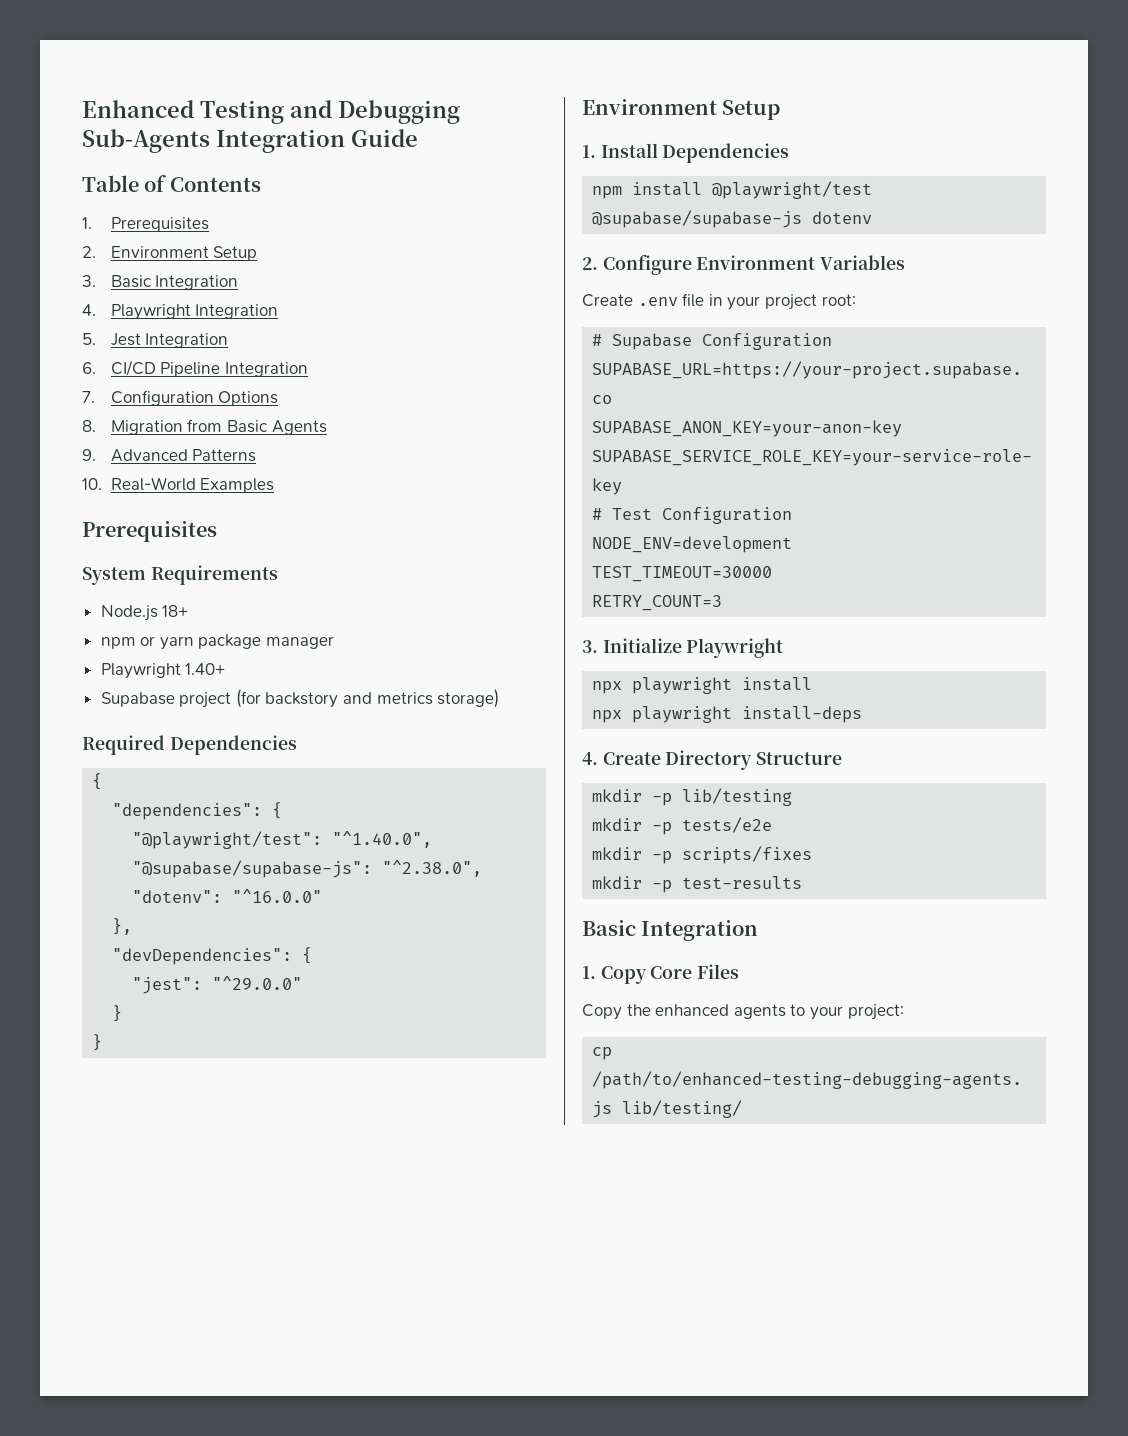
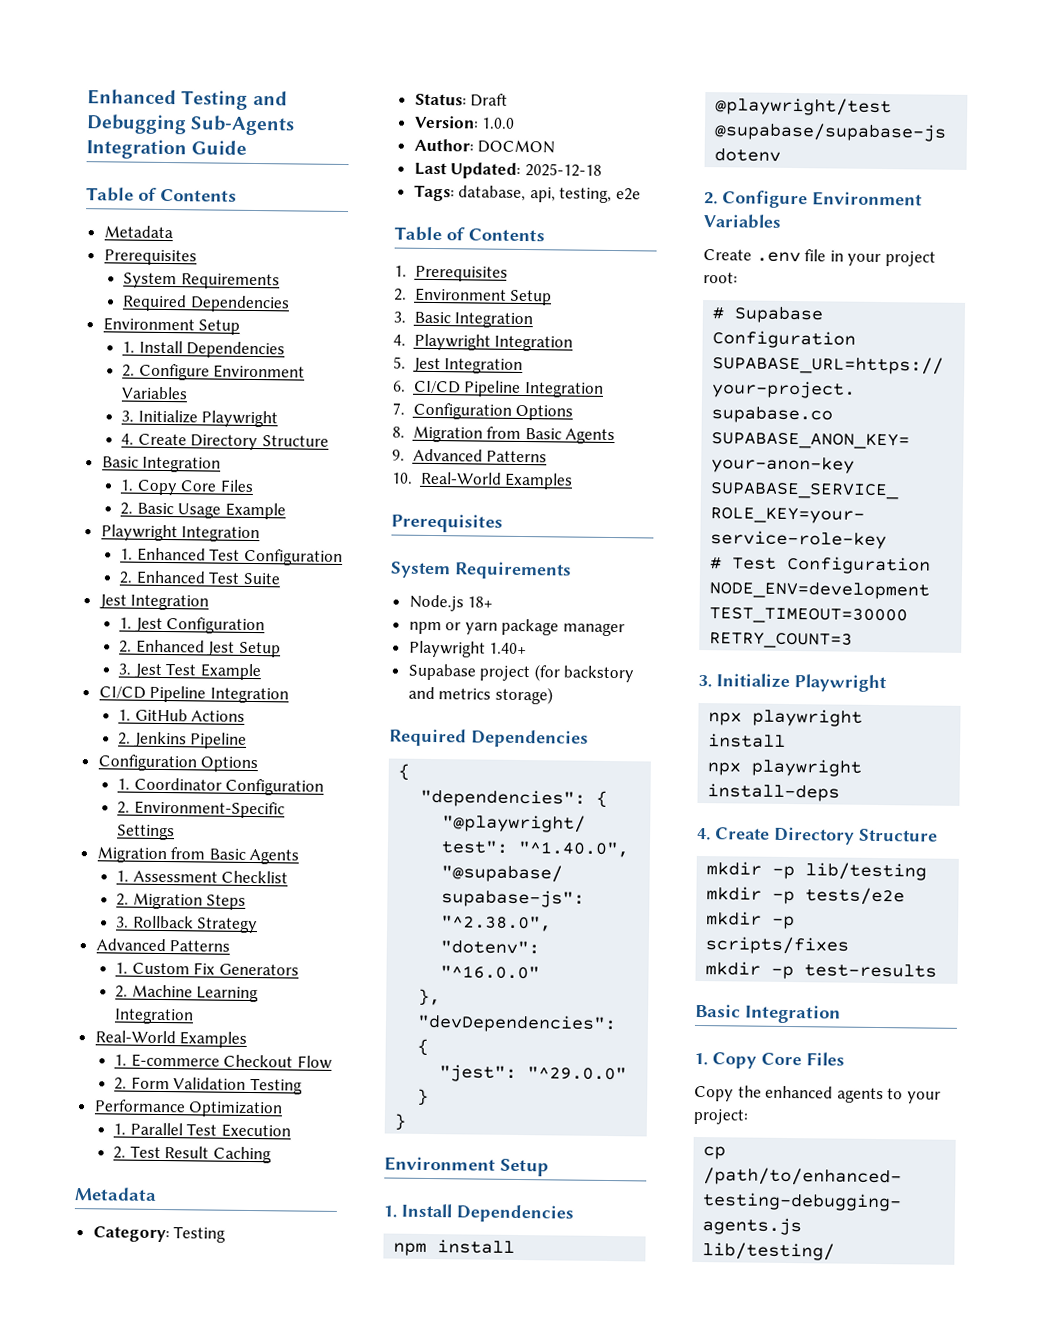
  Enhanced Testing and Debugging Sub-Agents Integration Guide
+ Table of Contents
+ Metadata
+ Prerequisites
+ System Requirements
+ Required Dependencies
+ Environment Setup
+ 1. Install Dependencies
+ 2. Configure Environment Variables
+ 3. Initialize Playwright
+ 4. Create Directory Structure
+ Basic Integration
+ 1. Copy Core Files
+ 2. Basic Usage Example
+ Playwright Integration
+ 1. Enhanced Test Configuration
+ 2. Enhanced Test Suite
+ Jest Integration
+ 1. Jest Configuration
+ 2. Enhanced Jest Setup
+ 3. Jest Test Example
+ CI/CD Pipeline Integration
+ 1. GitHub Actions
+ 2. Jenkins Pipeline
+ Configuration Options
+ 1. Coordinator Configuration
+ 2. Environment-Specific Settings
+ Migration from Basic Agents
+ 1. Assessment Checklist
+ 2. Migration Steps
+ 3. Rollback Strategy
+ Advanced Patterns
+ 1. Custom Fix Generators
+ 2. Machine Learning Integration
+ Real-World Examples
+ 1. E-commerce Checkout Flow
+ 2. Form Validation Testing
+ Performance Optimization
+ 1. Parallel Test Execution
+ 2. Test Result Caching
+ Metadata
+ Category: Testing
+ Status: Draft
+ Version: 1.0.0
+ Author: DOCMON
+ Last Updated: 2025-12-18
+ Tags: database, api, testing, e2e

